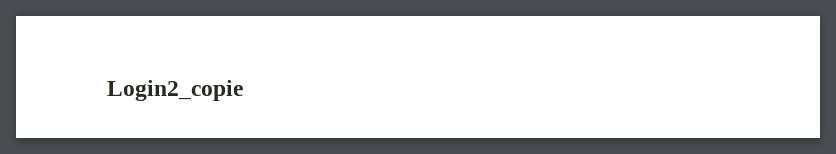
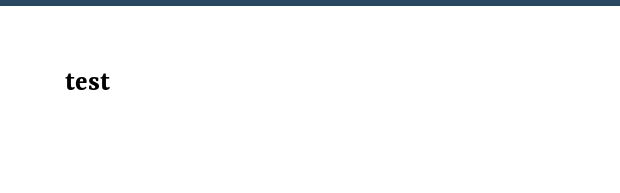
- Login2_copie
+ test

